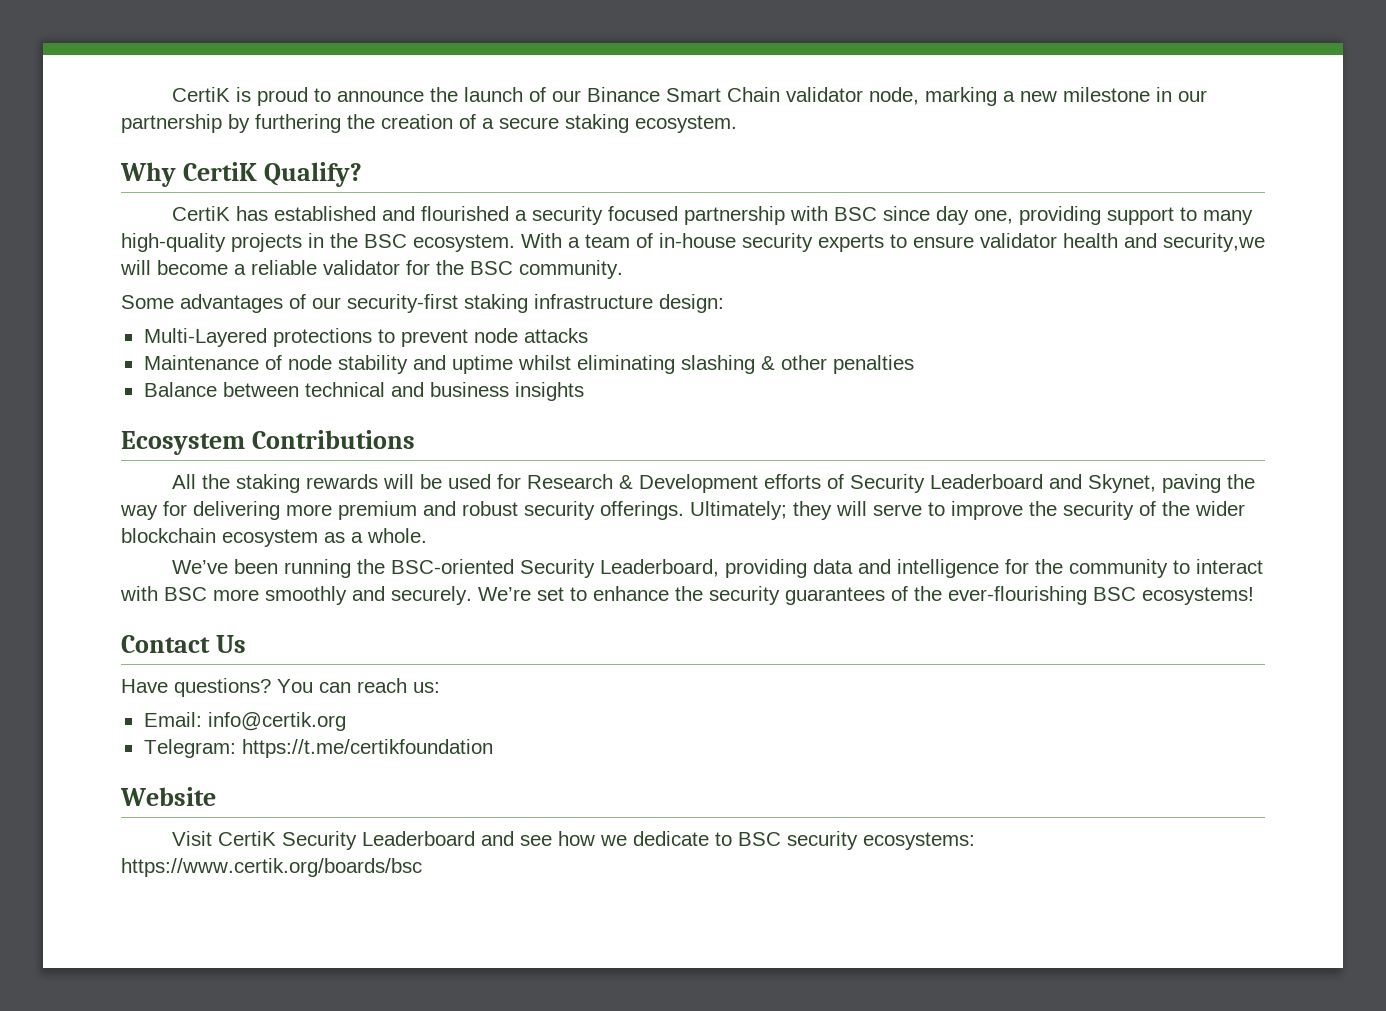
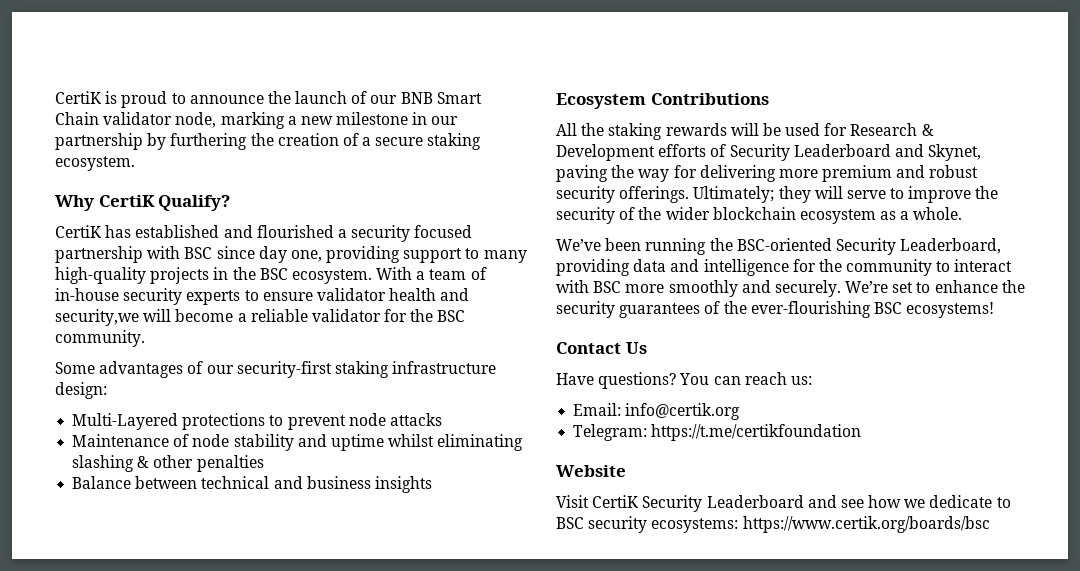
- CertiK is proud to announce the launch of our Binance Smart Chain validator node, marking a new milestone in our partnership by furthering the creation of a secure staking ecosystem.
+ CertiK is proud to announce the launch of our BNB Smart Chain validator node, marking a new milestone in our partnership by furthering the creation of a secure staking ecosystem.

